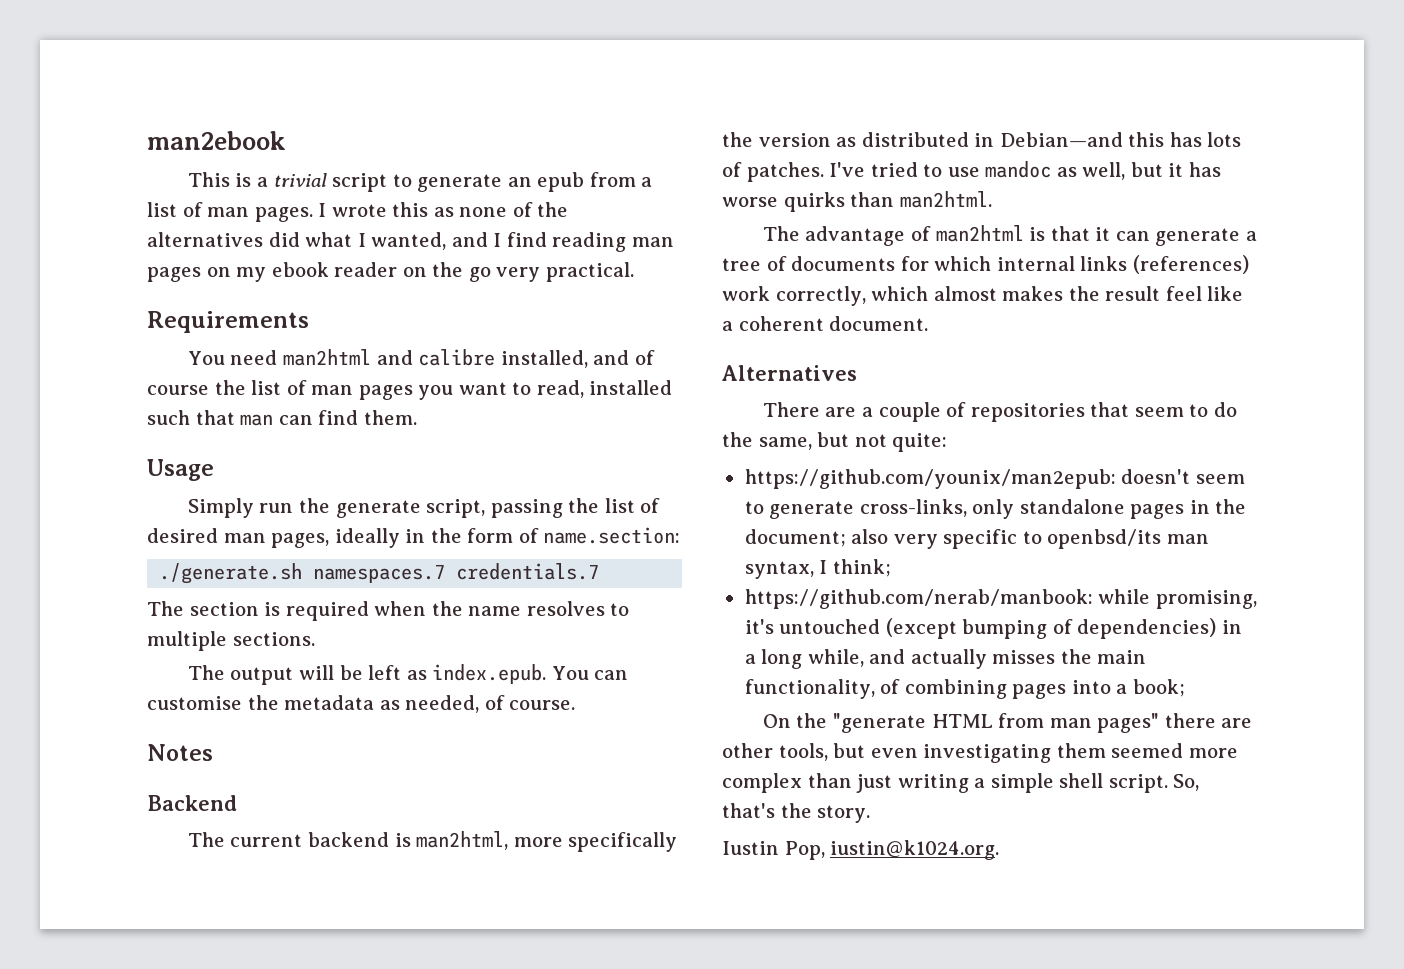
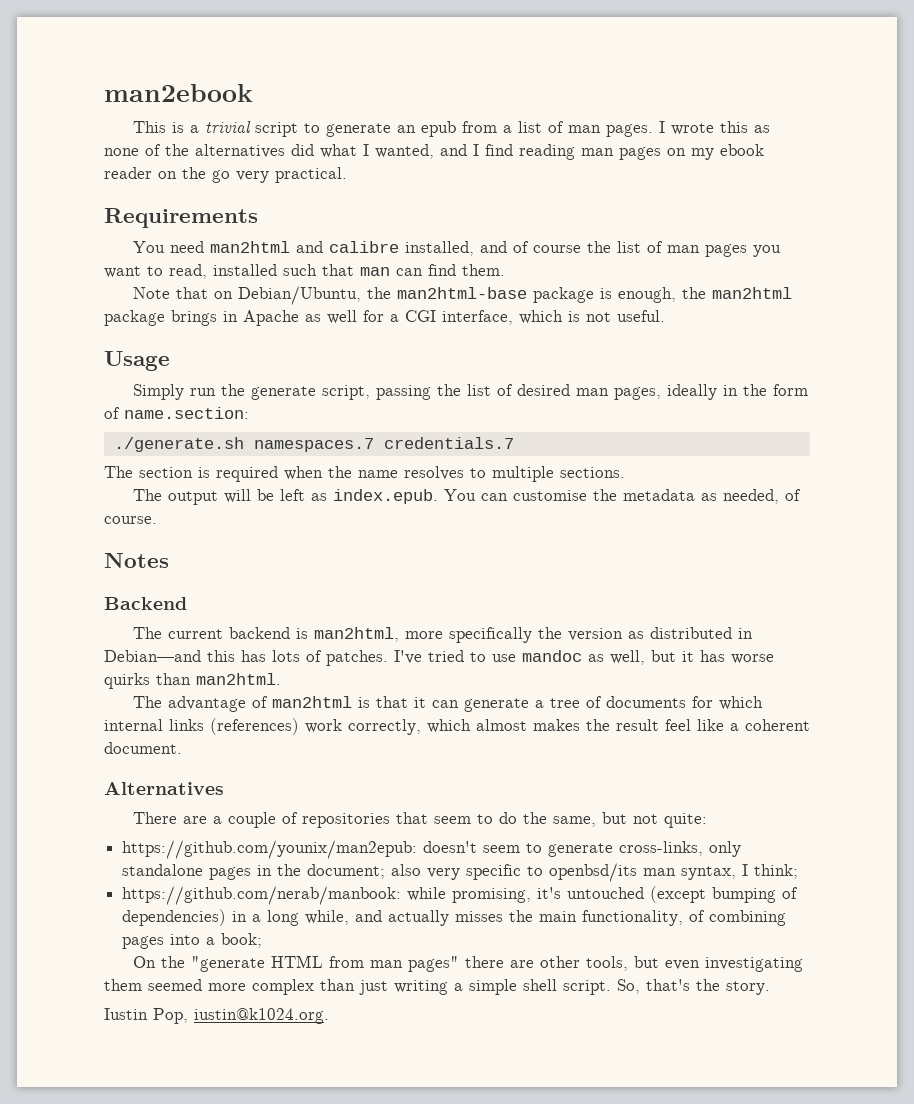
+ Note that on Debian/Ubuntu, the man2html-base package is enough, the man2html package brings in Apache as well for a CGI interface, which is not useful.

